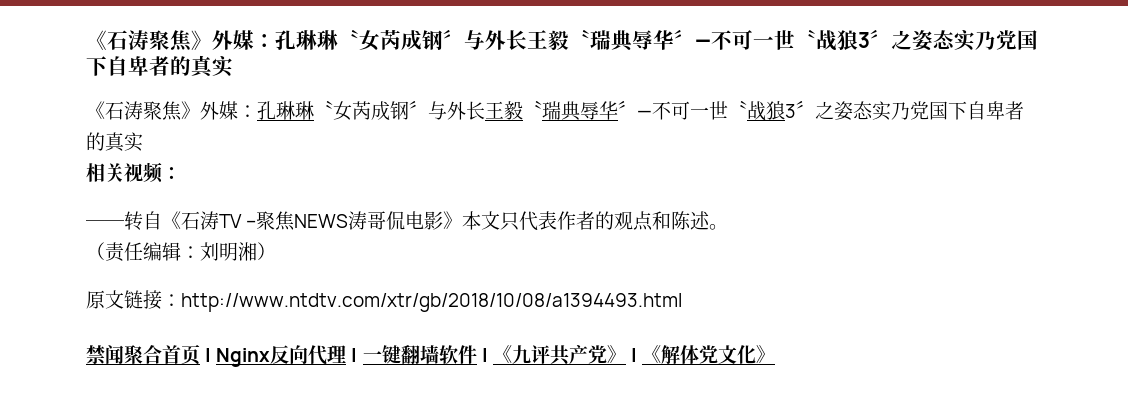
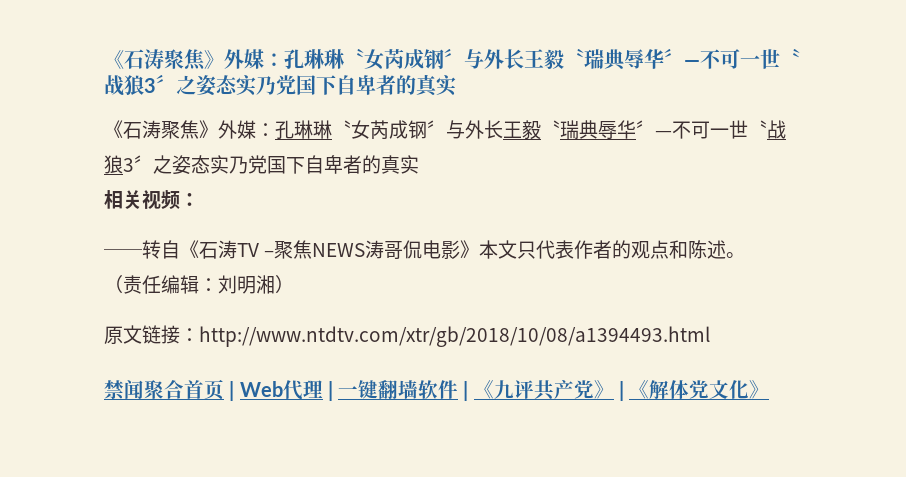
- 禁闻聚合首页 | Nginx反向代理 | 一键翻墙软件 | 《九评共产党》 | 《解体党文化》
+ 禁闻聚合首页 | Web代理 | 一键翻墙软件 | 《九评共产党》 | 《解体党文化》

